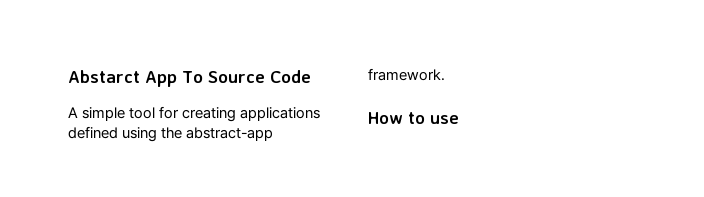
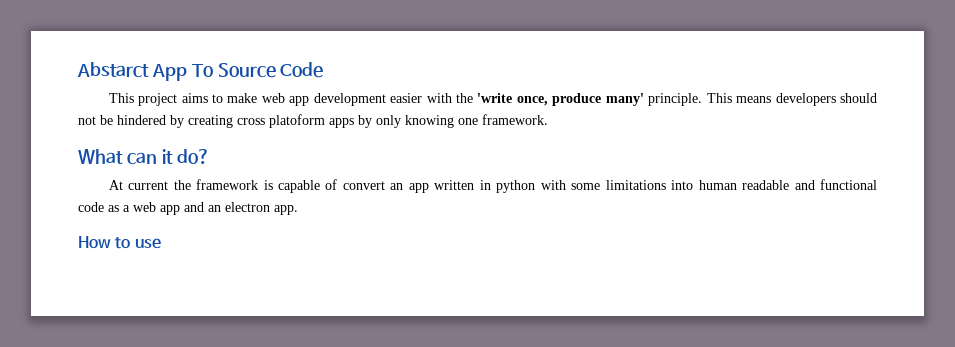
- A simple tool for creating applications defined using the abstract-app framework.
+ This project aims to make web app development easier with the 'write once, produce many' principle. This means developers should not be hindered by creating cross platoform apps by only knowing one framework.
+ What can it do?
+ At current the framework is capable of convert an app written in python with some limitations into human readable and functional code as a web app and an electron app.

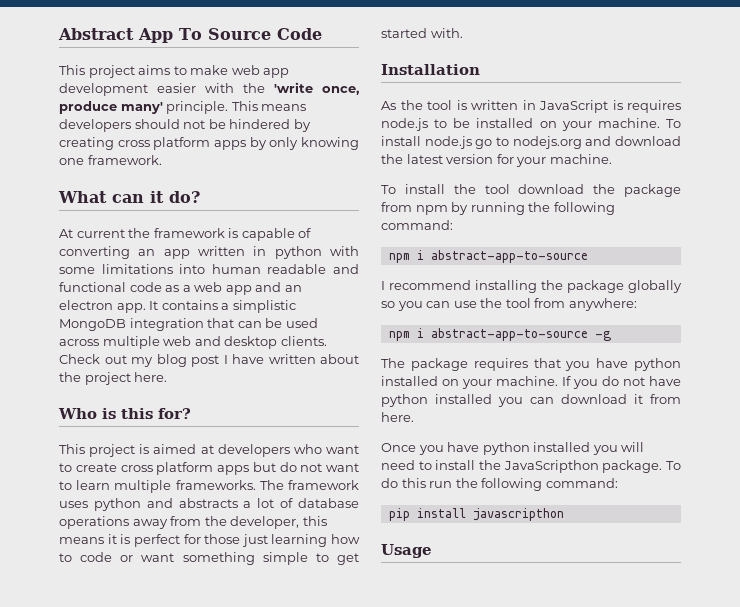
- Abstarct App To Source Code
+ Abstract App To Source Code
- This means developers should not be hindered by creating cross platoform apps by only knowing one framework.
+ This means developers should not be hindered by creating cross platform apps by only knowing one framework.
- At current the framework is capable of convert an app written in python with some limitations into human readable and functional code as a web app and an electron app.
- How to use
+ At current the framework is capable of converting an app written in python with some limitations into human readable and functional code as a web app and an electron app. It contains a simplistic MongoDB integration that can be used across multiple web and desktop clients. Check out my blog post I have written about the project here.
+ Who is this for?
+ This project is aimed at developers who want to create cross platform apps but do not want to learn multiple frameworks. The framework uses python and abstracts a lot of database operations away from the developer, this means it is perfect for those just learning how to code or want something simple to get started with.
+ Installation
+ As the tool is written in JavaScript is requires node.js to be installed on your machine. To install node.js go to nodejs.org and download the latest version for your machine.
+ To install the tool download the package from npm by running the following command:
+ npm i abstract-app-to-source
+ I recommend installing the package globally so you can use the tool from anywhere:
+ npm i abstract-app-to-source -g
+ The package requires that you have python installed on your machine. If you do not have python installed you can download it from here.
+ Once you have python installed you will need to install the JavaScripthon package. To do this run the following command:
+ pip install javascripthon
+ Usage

